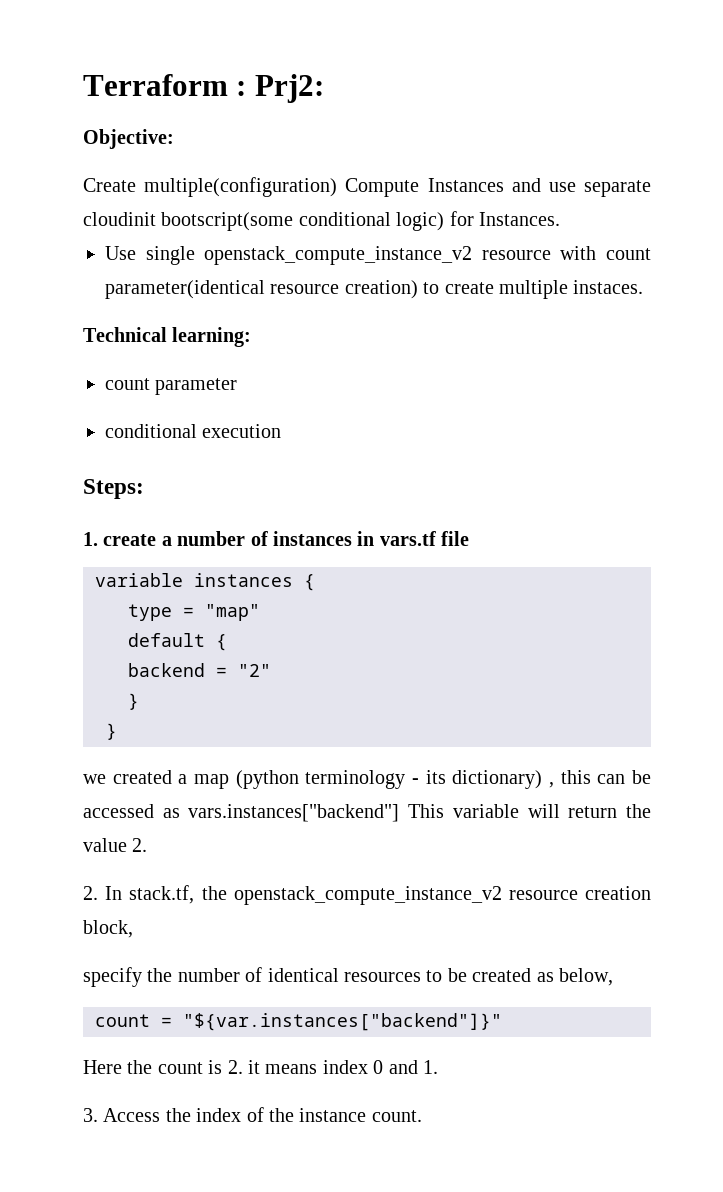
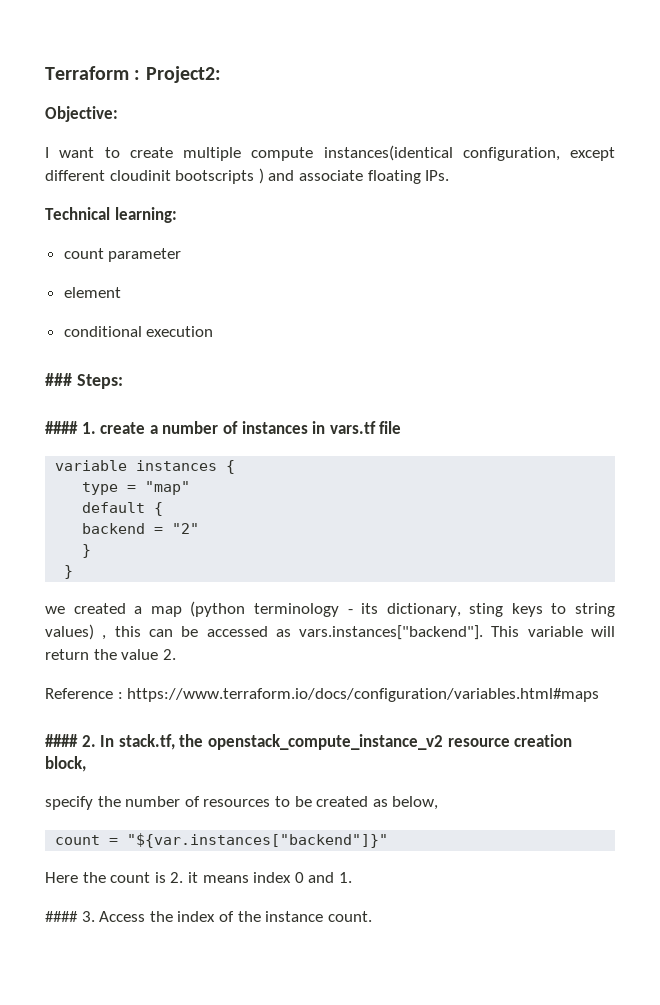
- Terraform : Prj2:
+ Terraform : Project2:
- Create multiple(configuration) Compute Instances and use separate cloudinit bootscript(some conditional logic) for Instances.
- Use single openstack_compute_instance_v2 resource with count parameter(identical resource creation) to create multiple instaces.
+ I want to create multiple compute instances(identical configuration, except different cloudinit bootscripts ) and associate floating IPs.
+ element
- Steps:
+ ### Steps:
- 1. create a number of instances in vars.tf file
+ #### 1. create a number of instances in vars.tf file
- we created a map (python terminology - its dictionary) , this can be accessed as vars.instances["backend"] This variable will return the value 2.
+ we created a map (python terminology - its dictionary, sting keys to string values) , this can be accessed as vars.instances["backend"]. This variable will return the value 2.
- 2. In stack.tf, the openstack_compute_instance_v2 resource creation block,
+ Reference : https://www.terraform.io/docs/configuration/variables.html#maps
+ #### 2. In stack.tf, the openstack_compute_instance_v2 resource creation block,
- specify the number of identical resources to be created as below,
+ specify the number of resources to be created as below,
- 3. Access the index of the instance count.
+ #### 3. Access the index of the instance count.

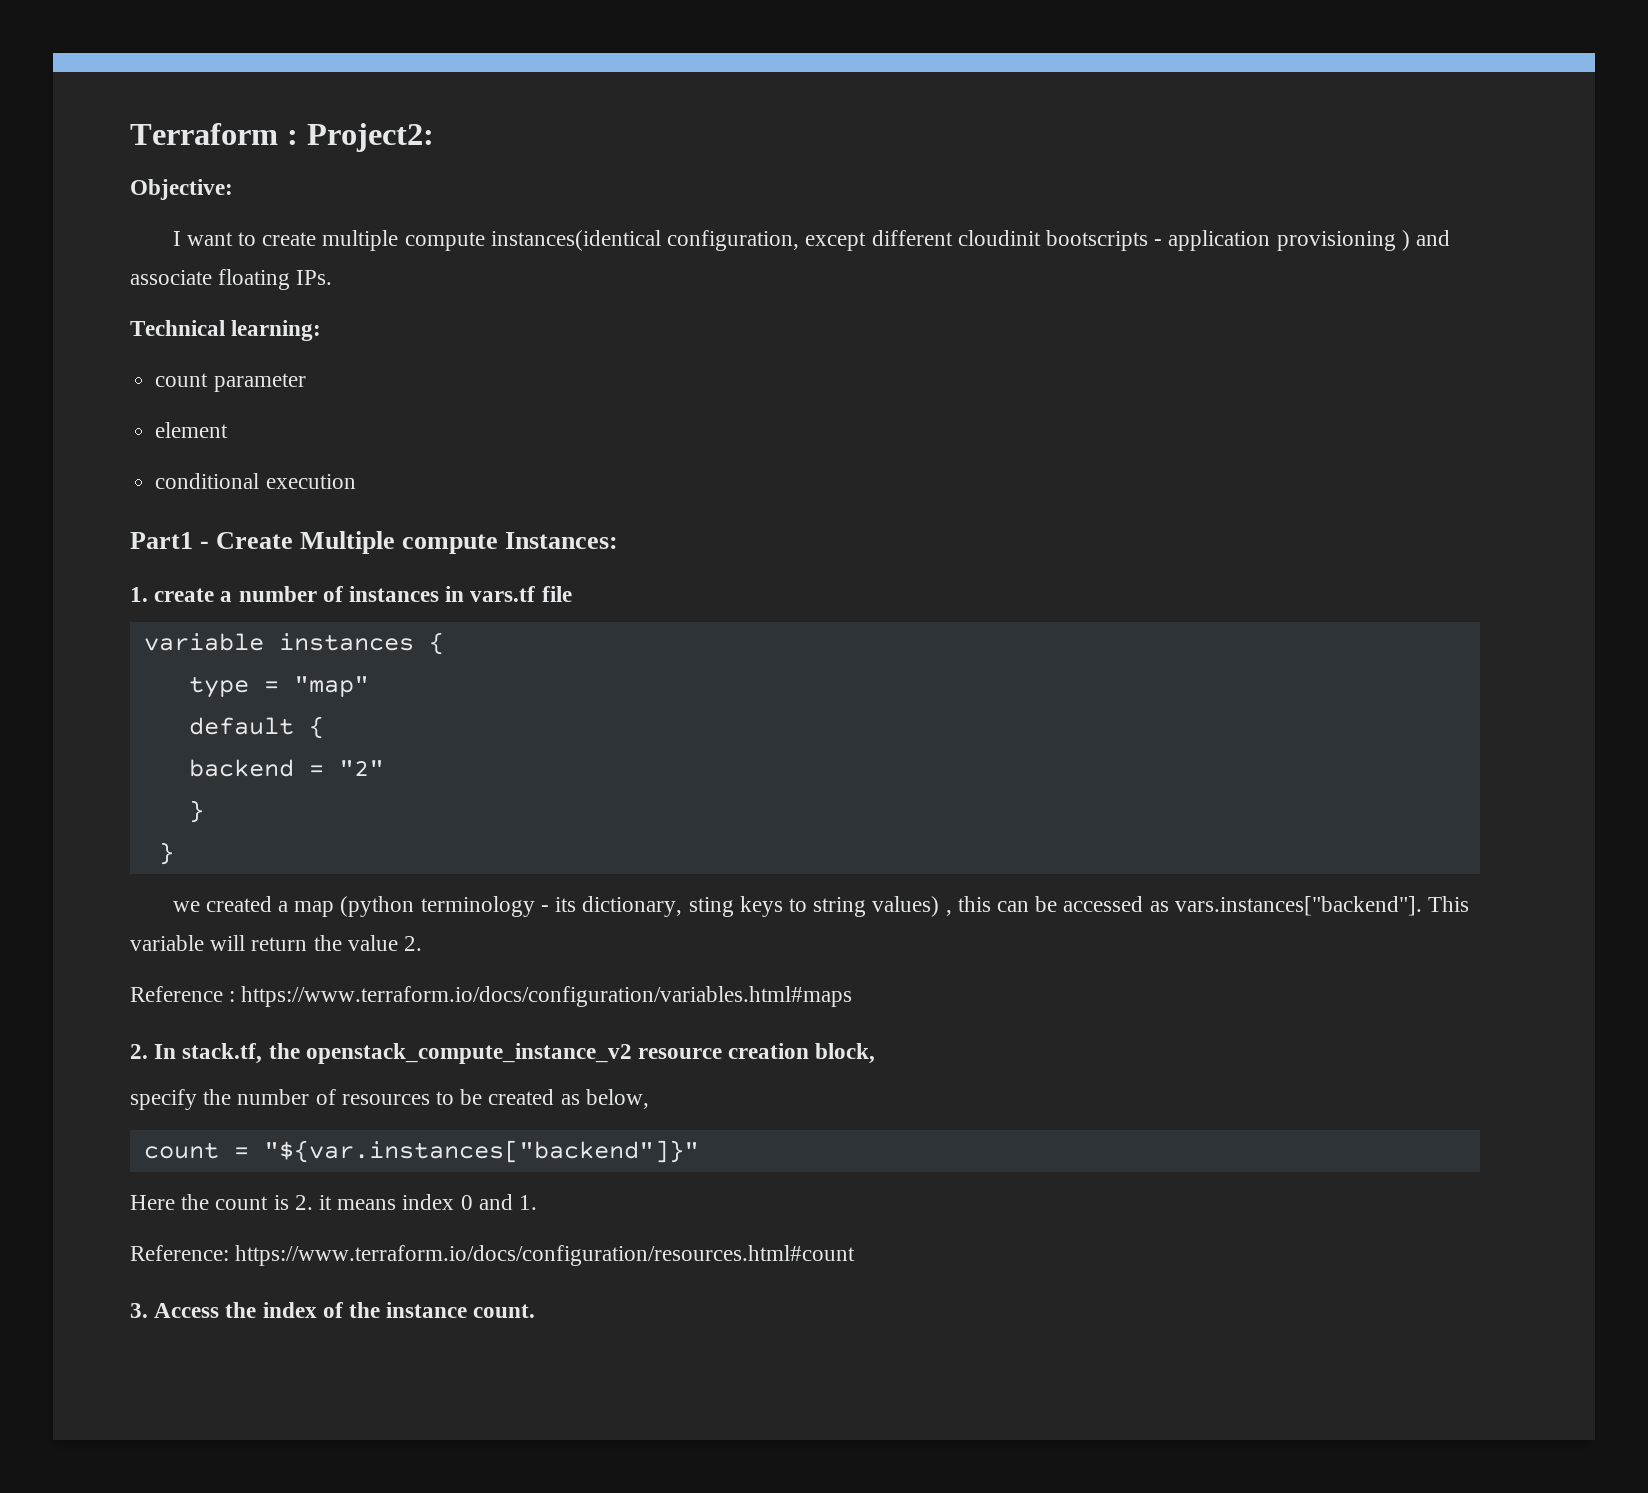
- I want to create multiple compute instances(identical configuration, except different cloudinit bootscripts ) and associate floating IPs.
+ I want to create multiple compute instances(identical configuration, except different cloudinit bootscripts - application provisioning ) and associate floating IPs.
- ### Steps:
- #### 1. create a number of instances in vars.tf file
+ Part1 - Create Multiple compute Instances:
+ 1. create a number of instances in vars.tf file
- #### 2. In stack.tf, the openstack_compute_instance_v2 resource creation block,
+ 2. In stack.tf, the openstack_compute_instance_v2 resource creation block,
- #### 3. Access the index of the instance count.
+ Reference: https://www.terraform.io/docs/configuration/resources.html#count
+ 3. Access the index of the instance count.

